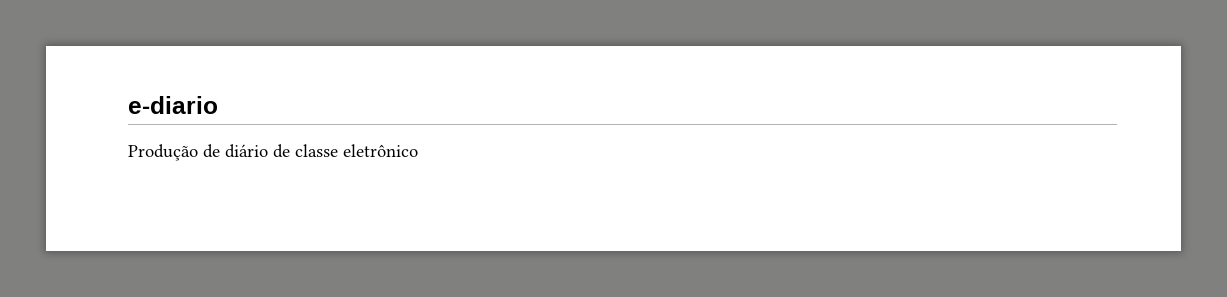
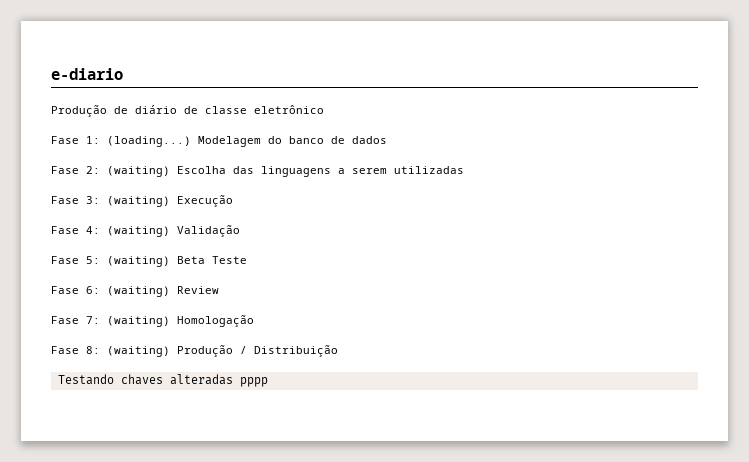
+ Fase 1: (loading...) Modelagem do banco de dados
+ Fase 2: (waiting) Escolha das linguagens a serem utilizadas
+ Fase 3: (waiting) Execução
+ Fase 4: (waiting) Validação
+ Fase 5: (waiting) Beta Teste
+ Fase 6: (waiting) Review
+ Fase 7: (waiting) Homologação
+ Fase 8: (waiting) Produção / Distribuição
+ Testando chaves alteradas pppp

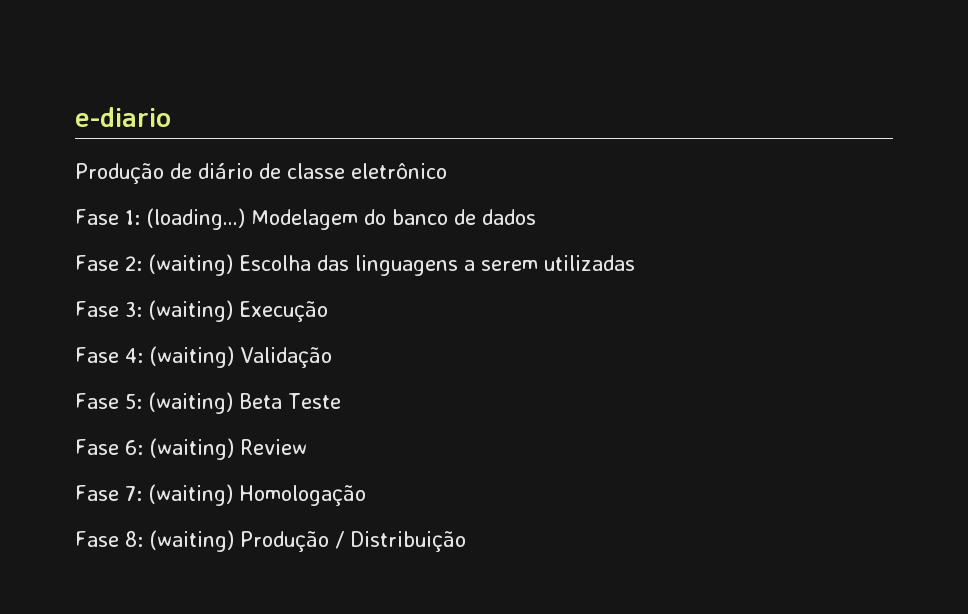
- Testando chaves alteradas pppp

